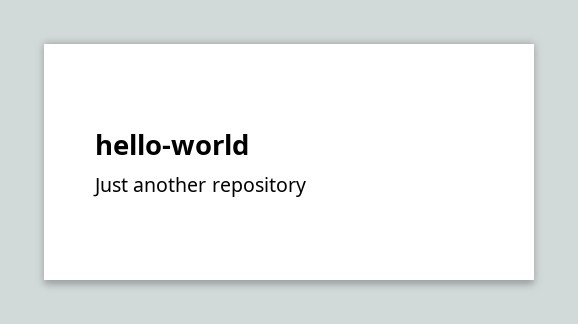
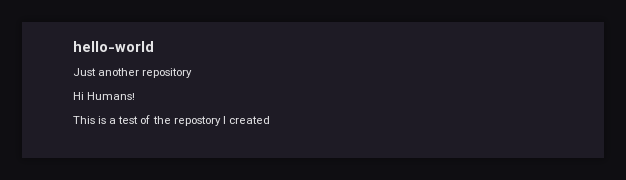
+ Hi Humans!
+ This is a test of the repostory I created

